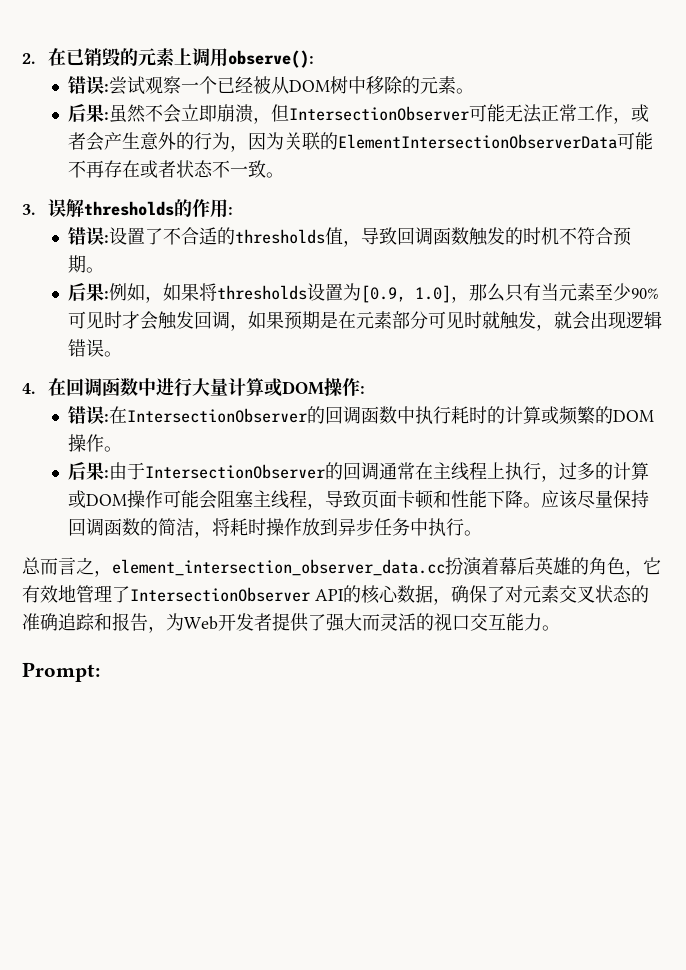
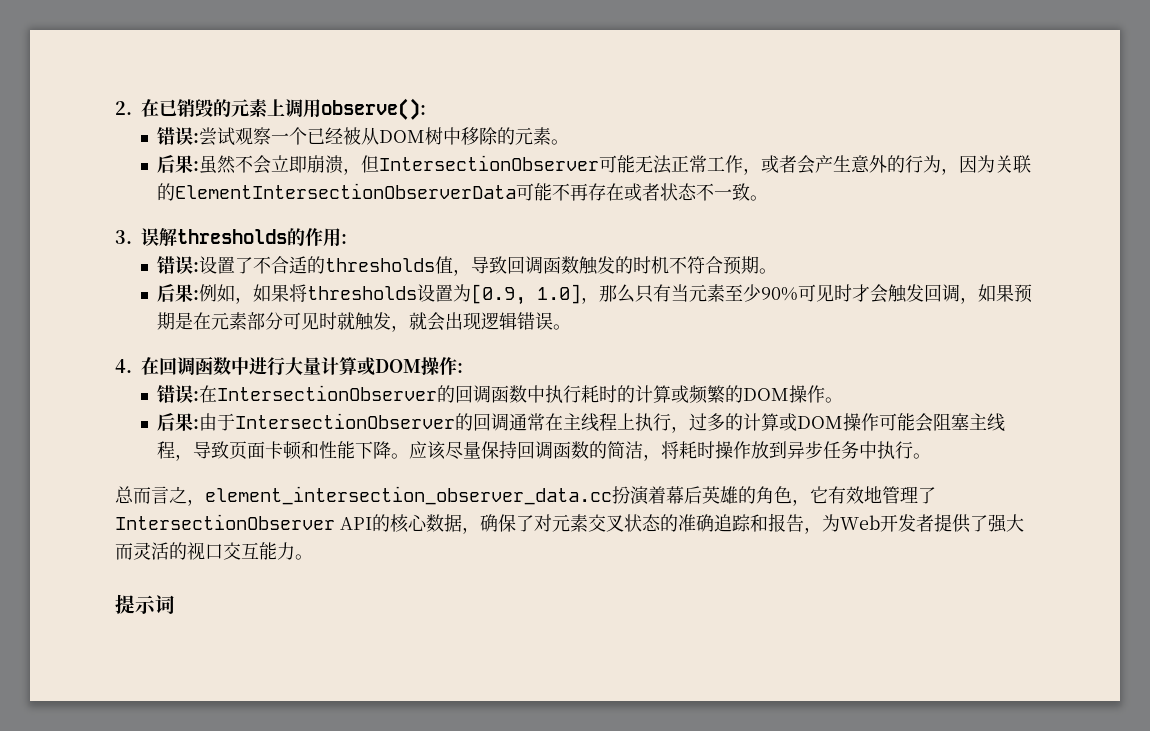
- Prompt:
+ 提示词

